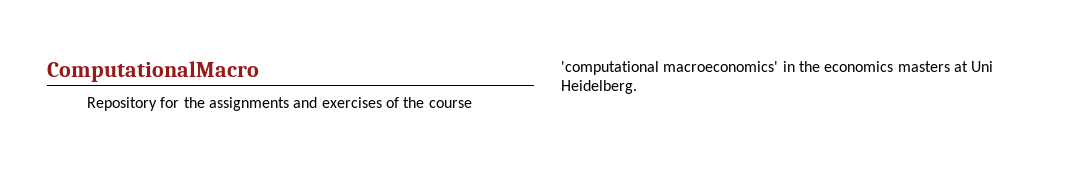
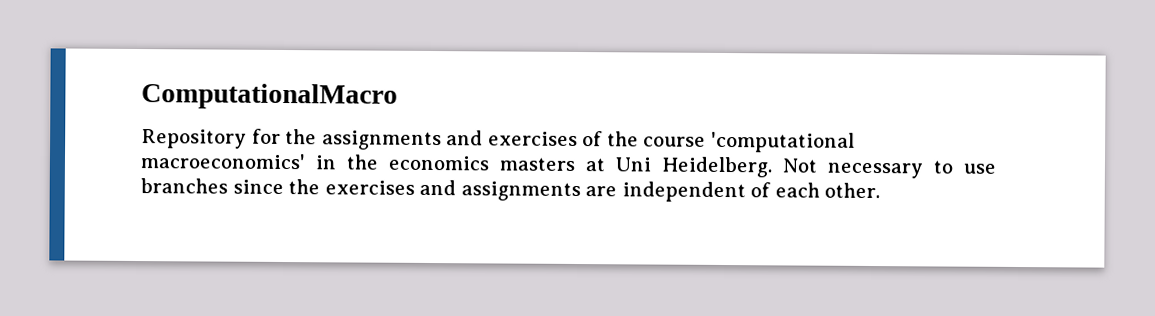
+ Not necessary to use branches since the exercises and assignments are independent of each other.

